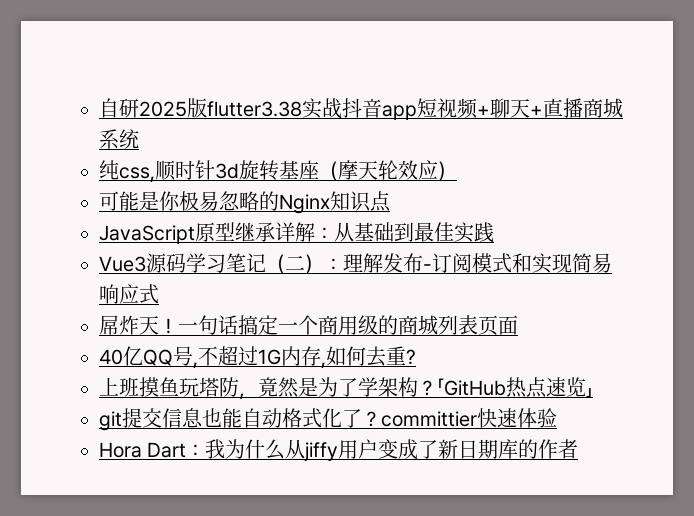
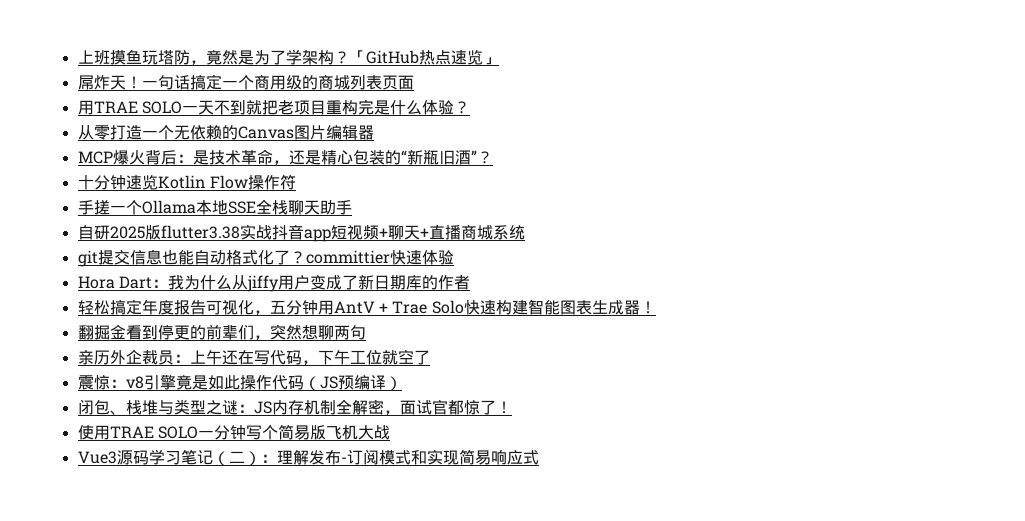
- 自研2025版flutter3.38实战抖音app短视频+聊天+直播商城系统
- 纯css,顺时针3d旋转基座（摩天轮效应）
- 可能是你极易忽略的Nginx知识点
- JavaScript原型继承详解：从基础到最佳实践
- Vue3源码学习笔记（二）：理解发布-订阅模式和实现简易响应式
- 屌炸天！一句话搞定一个商用级的商城列表页面
- 40亿QQ号,不超过1G内存,如何去重?
+ 屌炸天！一句话搞定一个商用级的商城列表页面
+ 用TRAE SOLO一天不到就把老项目重构完是什么体验？
+ 从零打造一个无依赖的Canvas图片编辑器
+ MCP爆火背后：是技术革命，还是精心包装的“新瓶旧酒”？
+ 十分钟速览Kotlin Flow操作符
+ 手搓一个Ollama本地SSE全栈聊天助手
+ 自研2025版flutter3.38实战抖音app短视频+聊天+直播商城系统
+ 轻松搞定年度报告可视化，五分钟用AntV + Trae Solo快速构建智能图表生成器！
+ 翻掘金看到停更的前辈们，突然想聊两句
+ 亲历外企裁员：上午还在写代码，下午工位就空了
+ 震惊：v8引擎竟是如此操作代码（JS预编译）
+ 闭包、栈堆与类型之谜：JS内存机制全解密，面试官都惊了！
+ 使用TRAE SOLO一分钟写个简易版飞机大战
+ Vue3源码学习笔记（二）：理解发布-订阅模式和实现简易响应式

